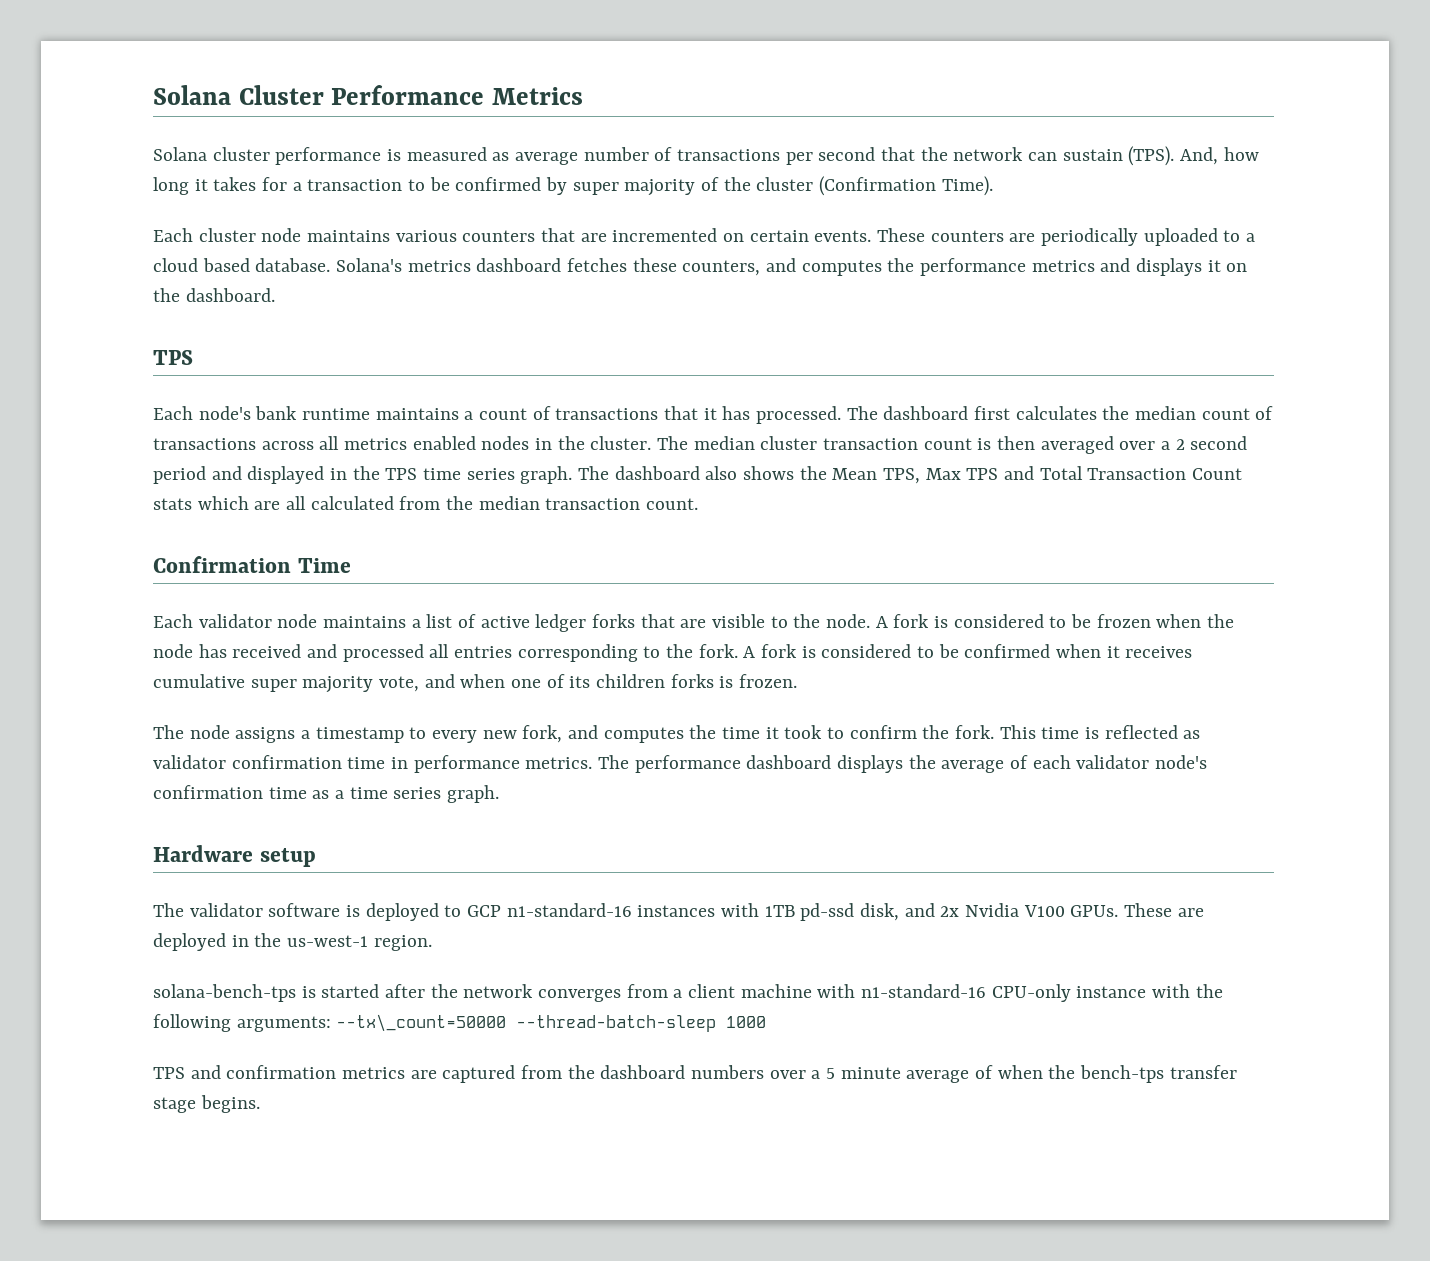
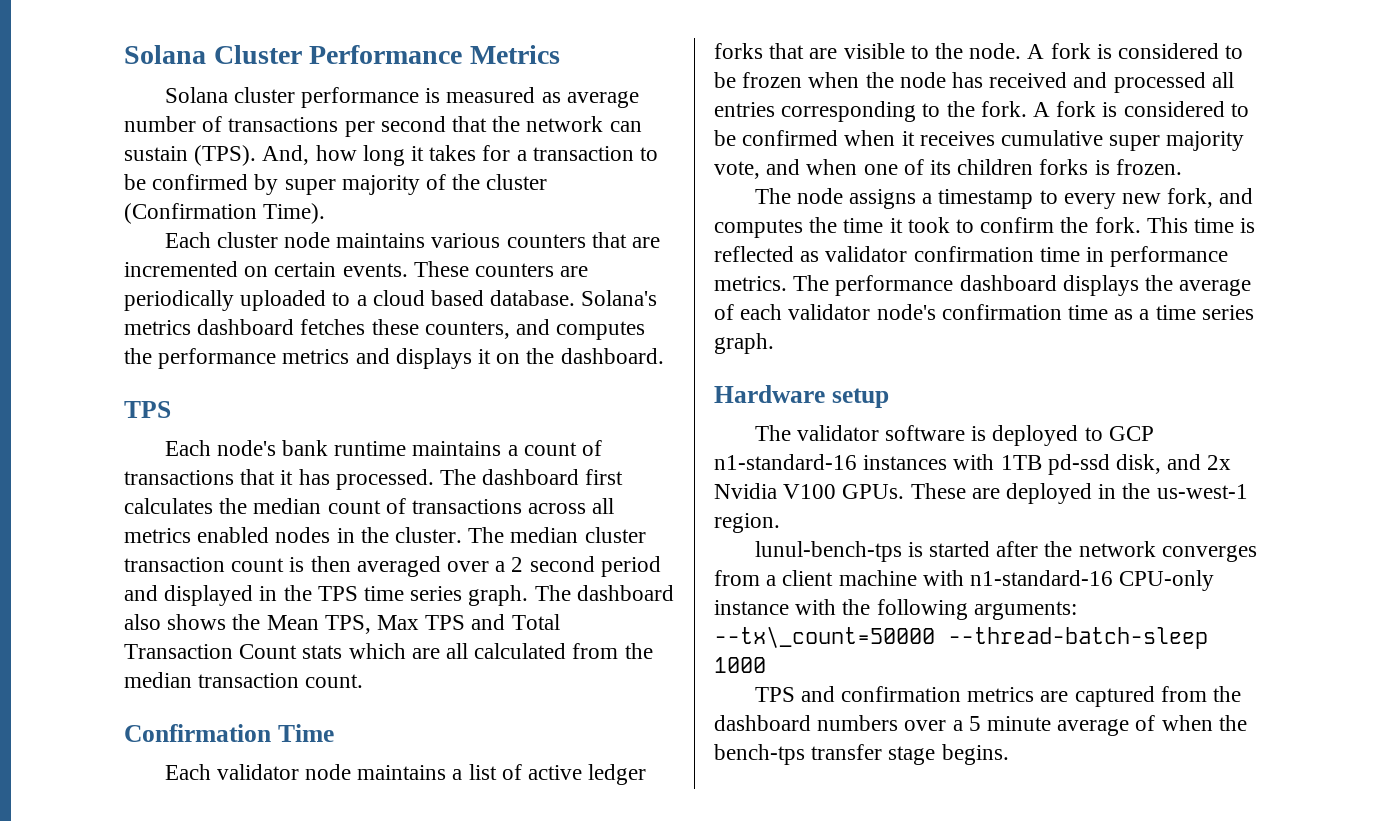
- solana-bench-tps is started after the network converges from a client machine with n1-standard-16 CPU-only instance with the following arguments: --tx\_count=50000 --thread-batch-sleep 1000
+ lunul-bench-tps is started after the network converges from a client machine with n1-standard-16 CPU-only instance with the following arguments: --tx\_count=50000 --thread-batch-sleep 1000

